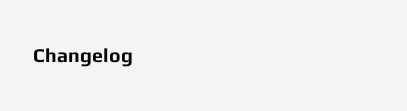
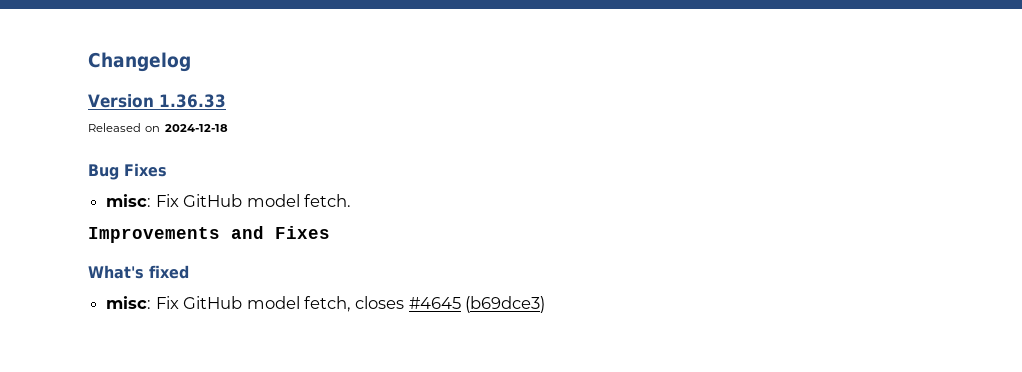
+ Version 1.36.33
+ Released on 2024-12-18
+ Bug Fixes
+ misc: Fix GitHub model fetch.
+ Improvements and Fixes
+ What's fixed
+ misc: Fix GitHub model fetch, closes #4645 (b69dce3)

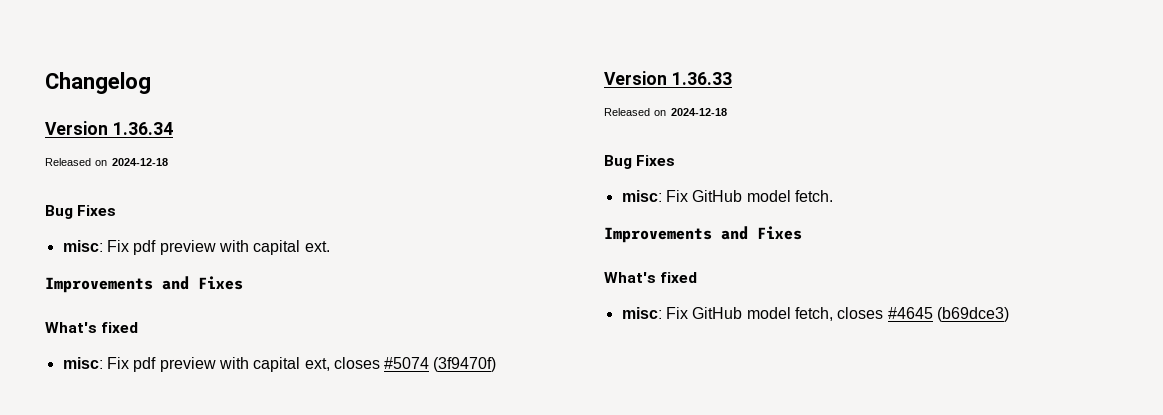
+ Version 1.36.34
+ Released on 2024-12-18
+ Bug Fixes
+ misc: Fix pdf preview with capital ext.
+ Improvements and Fixes
+ What's fixed
+ misc: Fix pdf preview with capital ext, closes #5074 (3f9470f)

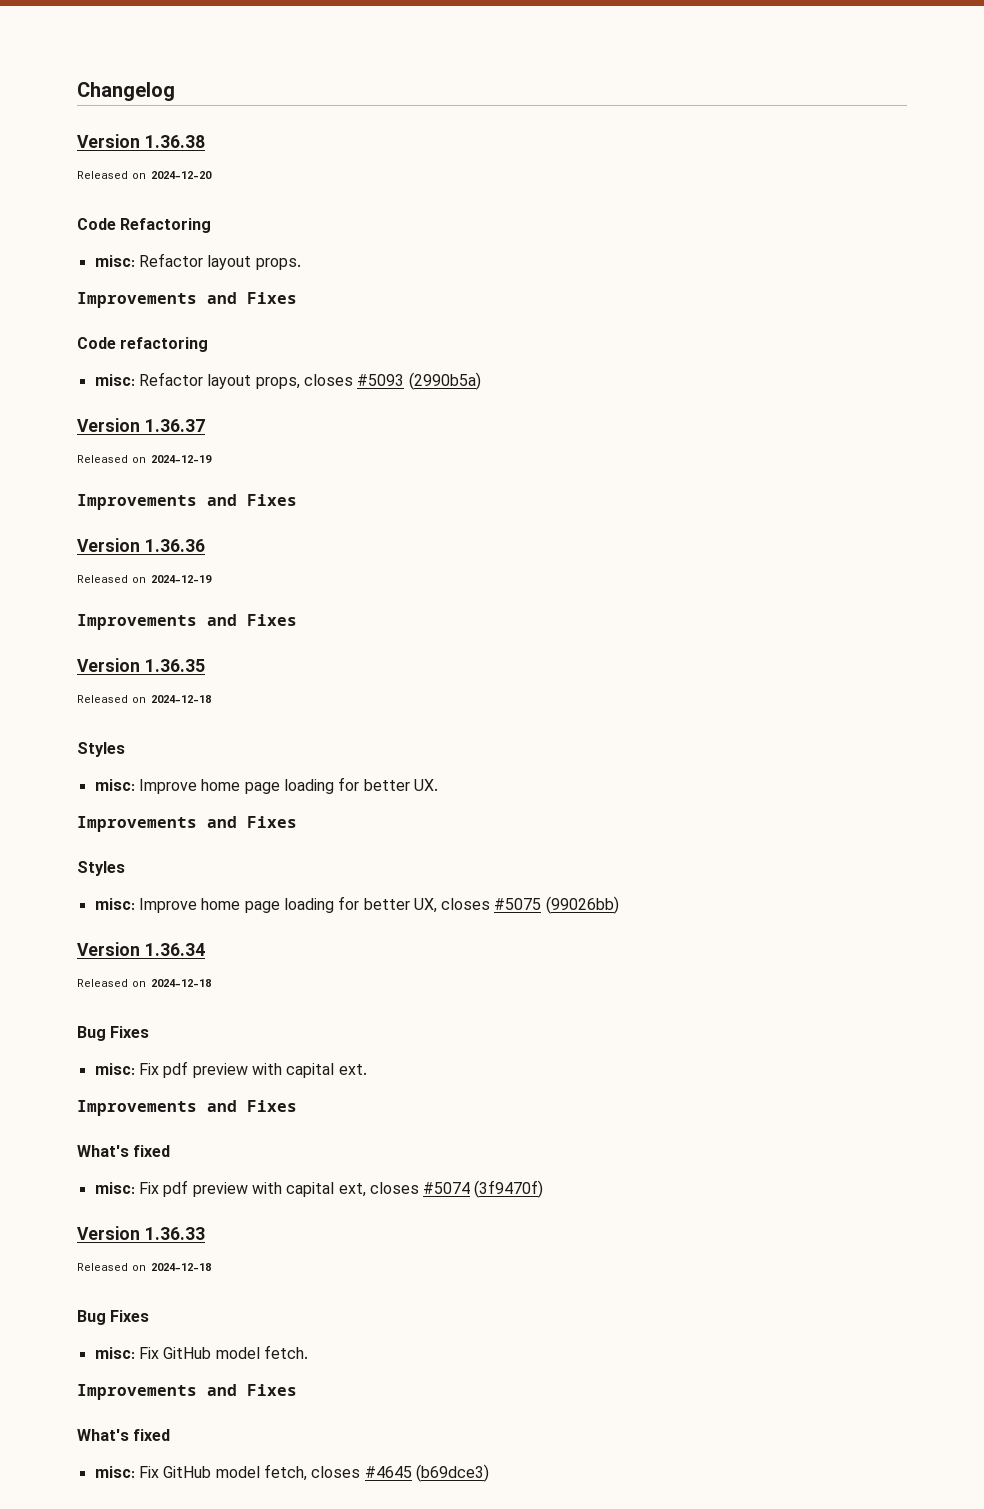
+ Version 1.36.38
+ Released on 2024-12-20
+ Code Refactoring
+ misc: Refactor layout props.
+ Improvements and Fixes
+ Code refactoring
+ misc: Refactor layout props, closes #5093 (2990b5a)
+ Version 1.36.37
+ Released on 2024-12-19
+ Improvements and Fixes
+ Version 1.36.36
+ Released on 2024-12-19
+ Improvements and Fixes
+ Version 1.36.35
+ Released on 2024-12-18
+ Styles
+ misc: Improve home page loading for better UX.
+ Improvements and Fixes
+ Styles
+ misc: Improve home page loading for better UX, closes #5075 (99026bb)

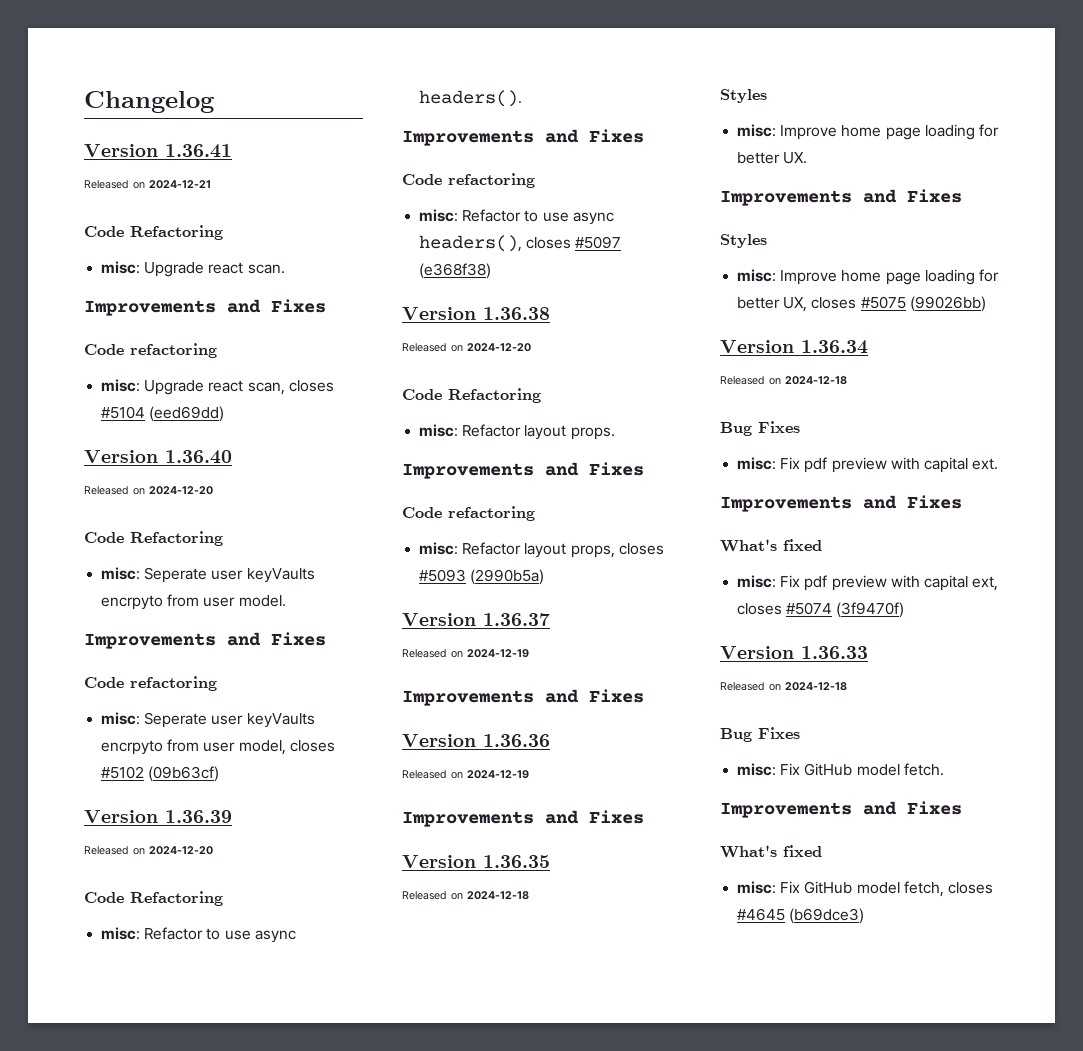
+ Version 1.36.41
+ Released on 2024-12-21
+ Code Refactoring
+ misc: Upgrade react scan.
+ Improvements and Fixes
+ Code refactoring
+ misc: Upgrade react scan, closes #5104 (eed69dd)
+ Version 1.36.40
+ Released on 2024-12-20
+ Code Refactoring
+ misc: Seperate user keyVaults encrpyto from user model.
+ Improvements and Fixes
+ Code refactoring
+ misc: Seperate user keyVaults encrpyto from user model, closes #5102 (09b63cf)
+ Version 1.36.39
+ Released on 2024-12-20
+ Code Refactoring
+ misc: Refactor to use async headers().
+ Improvements and Fixes
+ Code refactoring
+ misc: Refactor to use async headers(), closes #5097 (e368f38)

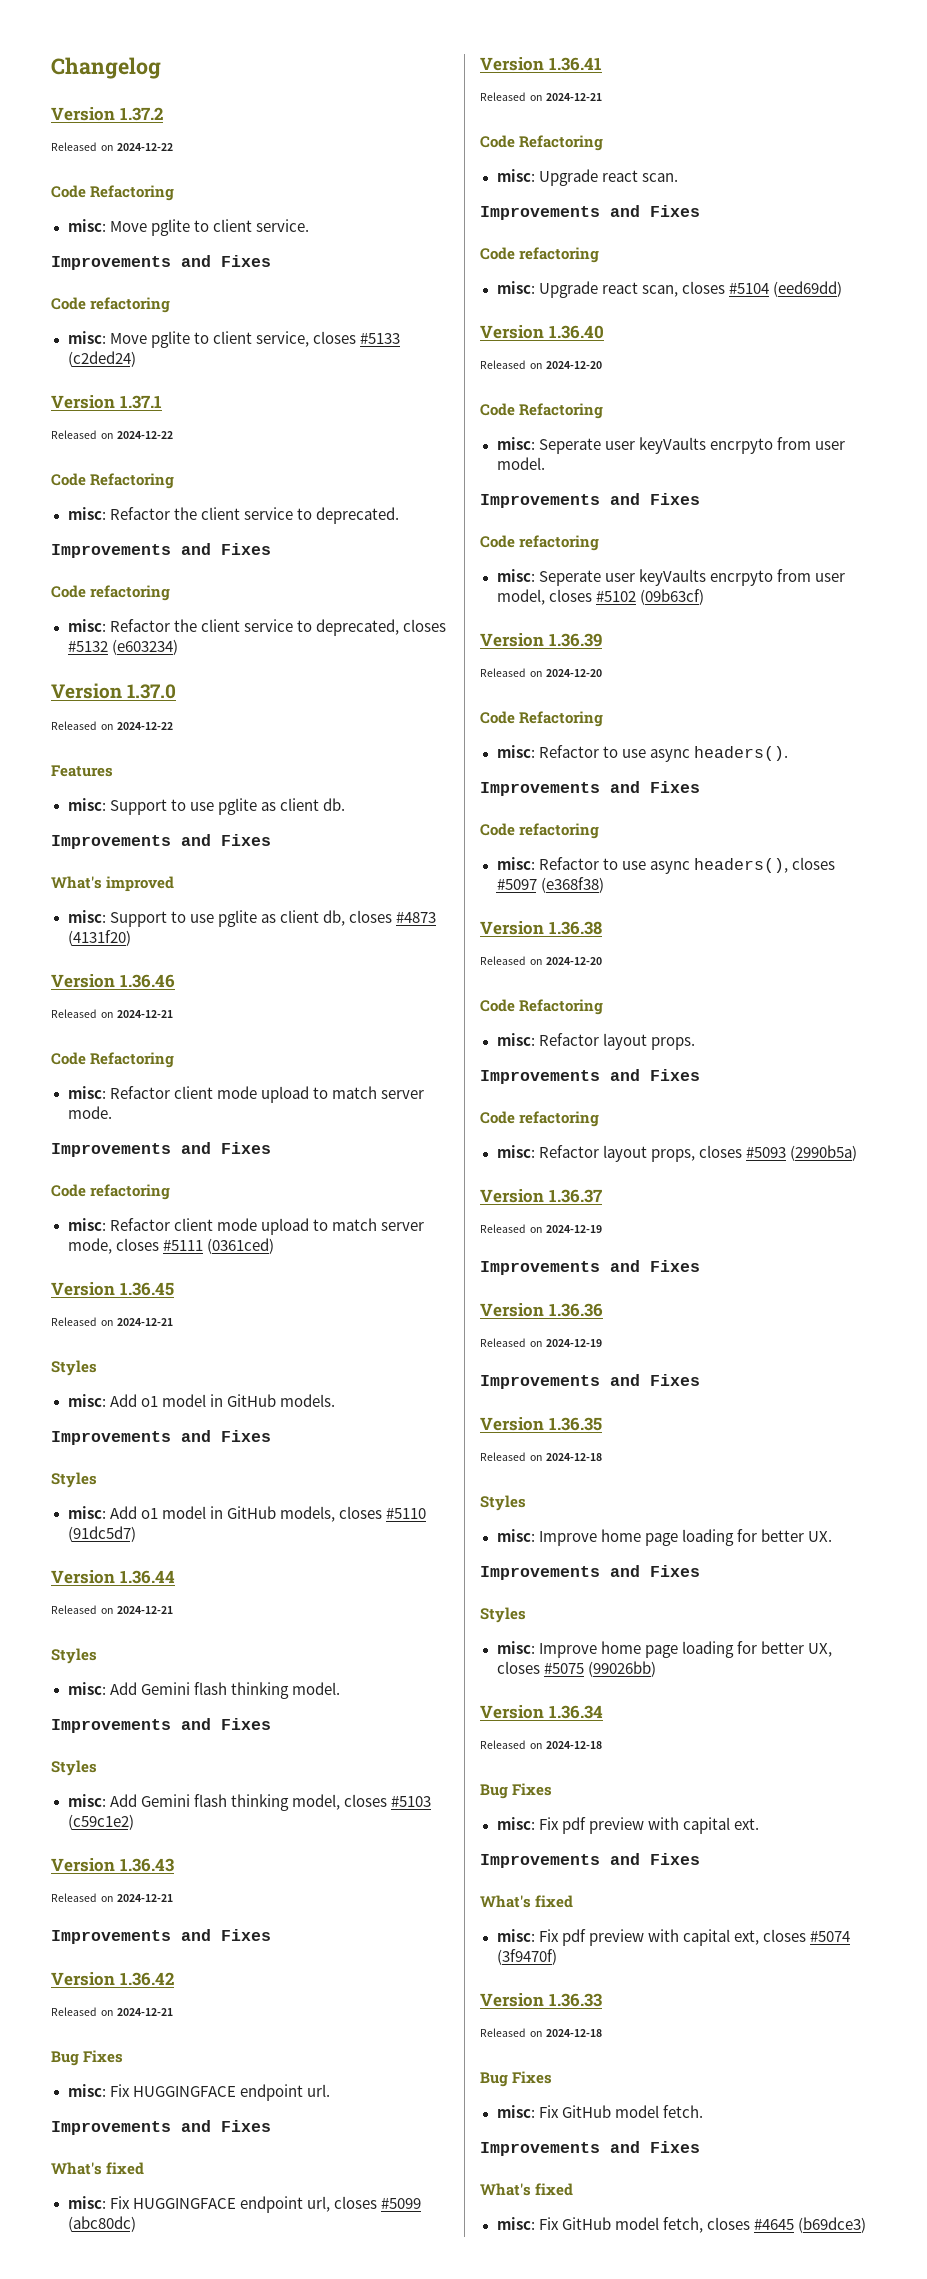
+ Version 1.37.2
+ Released on 2024-12-22
+ Code Refactoring
+ misc: Move pglite to client service.
+ Improvements and Fixes
+ Code refactoring
+ misc: Move pglite to client service, closes #5133 (c2ded24)
+ Version 1.37.1
+ Released on 2024-12-22
+ Code Refactoring
+ misc: Refactor the client service to deprecated.
+ Improvements and Fixes
+ Code refactoring
+ misc: Refactor the client service to deprecated, closes #5132 (e603234)
+ Version 1.37.0
+ Released on 2024-12-22
+ Features
+ misc: Support to use pglite as client db.
+ Improvements and Fixes
+ What's improved
+ misc: Support to use pglite as client db, closes #4873 (4131f20)
+ Version 1.36.46
+ Released on 2024-12-21
+ Code Refactoring
+ misc: Refactor client mode upload to match server mode.
+ Improvements and Fixes
+ Code refactoring
+ misc: Refactor client mode upload to match server mode, closes #5111 (0361ced)
+ Version 1.36.45
+ Released on 2024-12-21
+ Styles
+ misc: Add o1 model in GitHub models.
+ Improvements and Fixes
+ Styles
+ misc: Add o1 model in GitHub models, closes #5110 (91dc5d7)
+ Version 1.36.44
+ Released on 2024-12-21
+ Styles
+ misc: Add Gemini flash thinking model.
+ Improvements and Fixes
+ Styles
+ misc: Add Gemini flash thinking model, closes #5103 (c59c1e2)
+ Version 1.36.43
+ Released on 2024-12-21
+ Improvements and Fixes
+ Version 1.36.42
+ Released on 2024-12-21
+ Bug Fixes
+ misc: Fix HUGGINGFACE endpoint url.
+ Improvements and Fixes
+ What's fixed
+ misc: Fix HUGGINGFACE endpoint url, closes #5099 (abc80dc)

